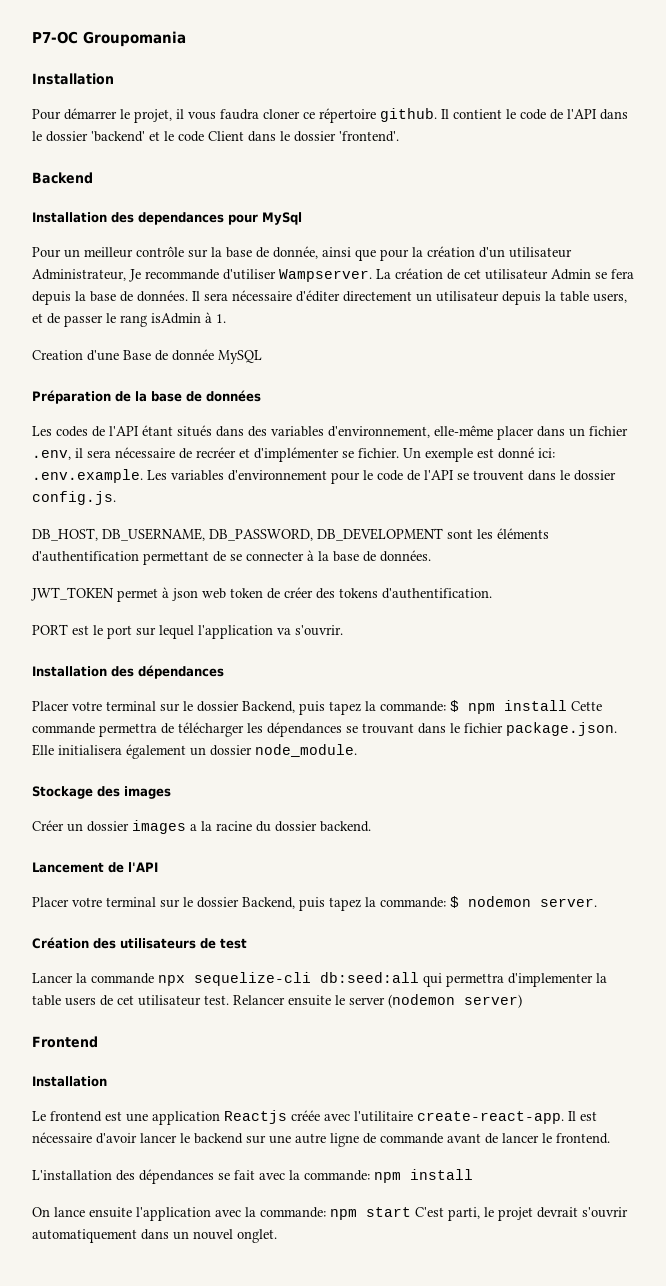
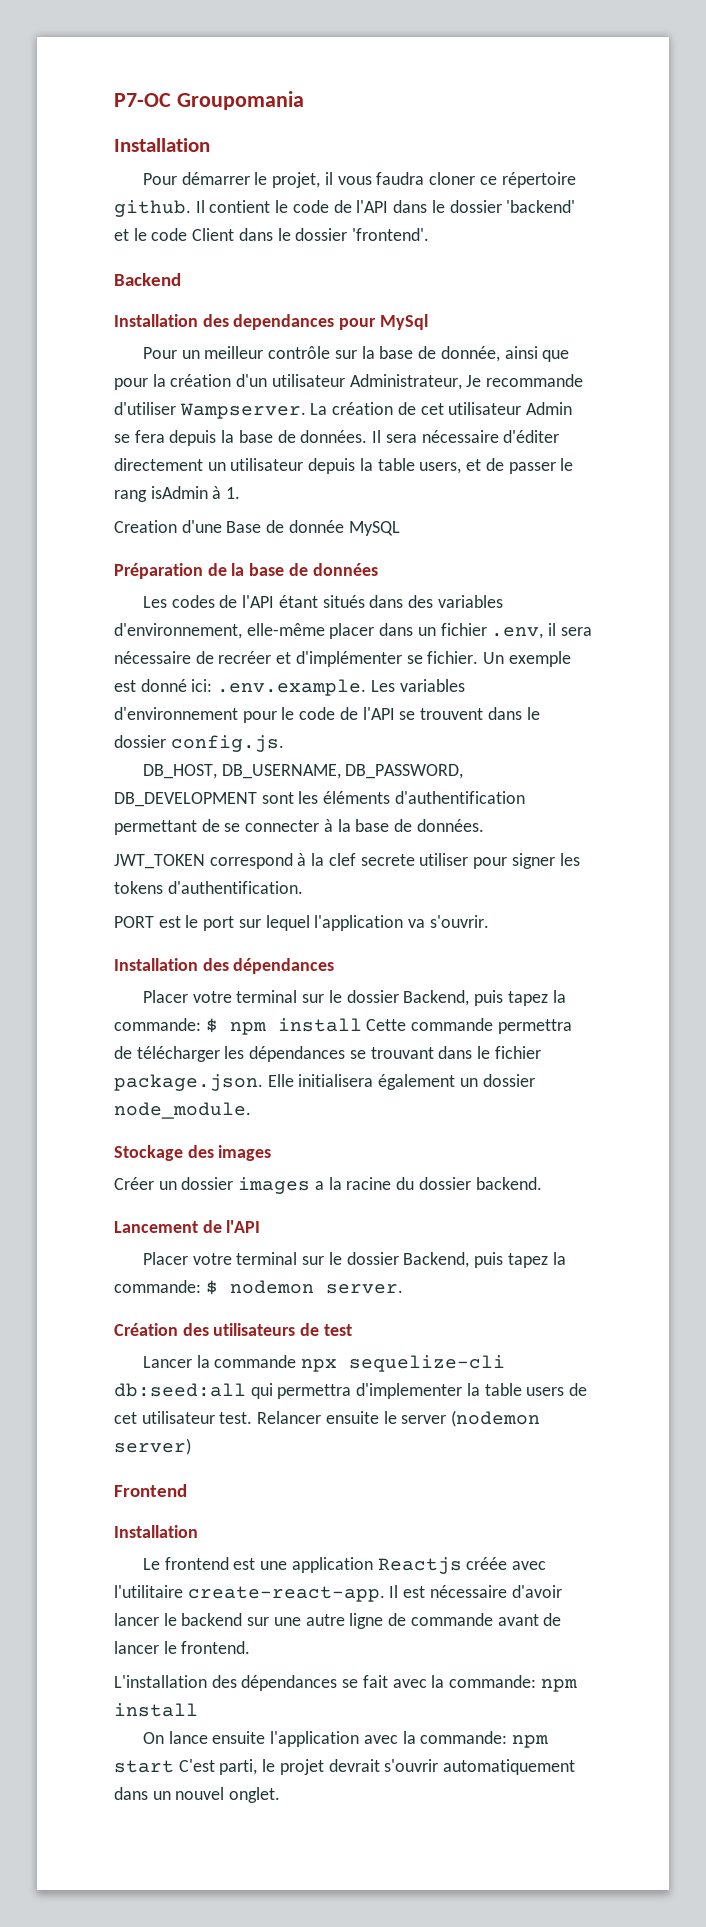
- JWT_TOKEN permet à json web token de créer des tokens d'authentification.
+ JWT_TOKEN correspond à la clef secrete utiliser pour signer les tokens d'authentification.

